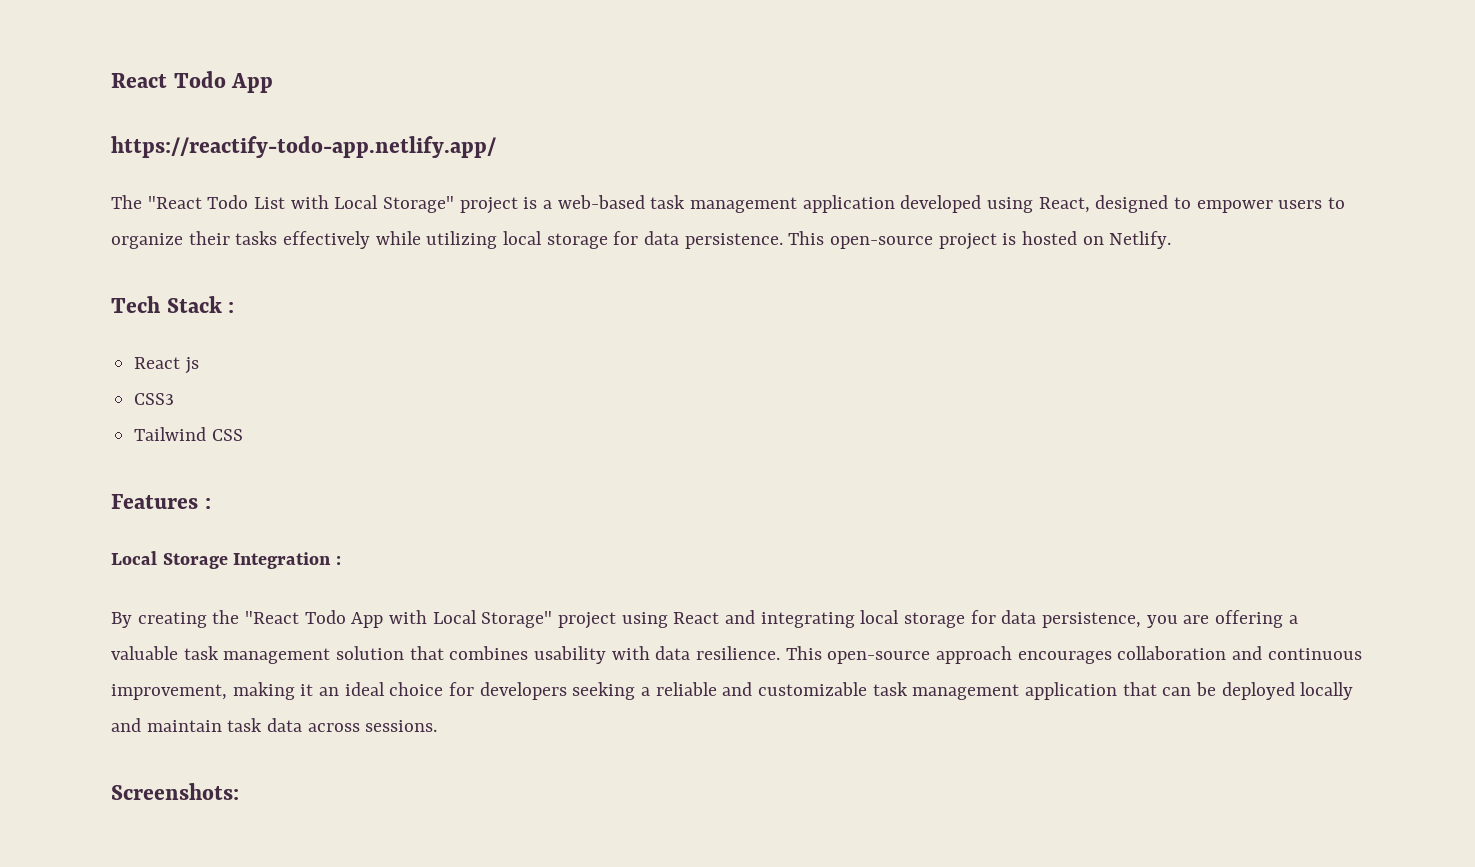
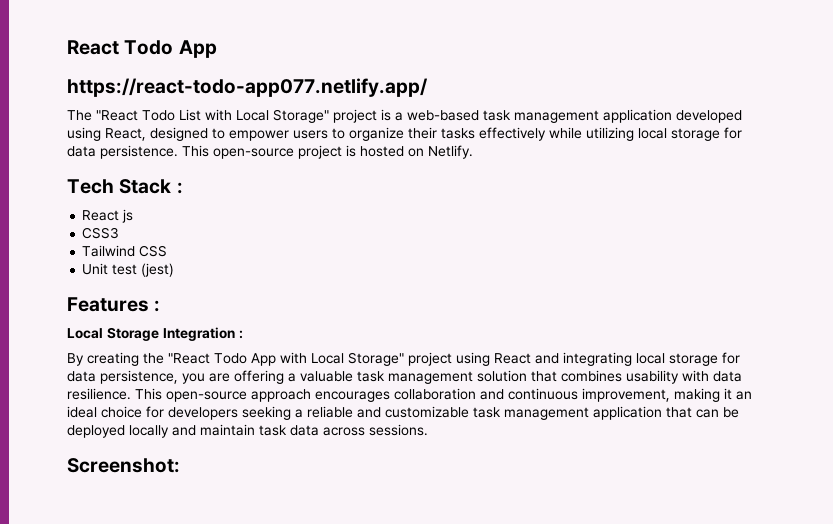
- https://reactify-todo-app.netlify.app/
+ https://react-todo-app077.netlify.app/
+ Unit test (jest)
- Screenshots:
+ Screenshot:

